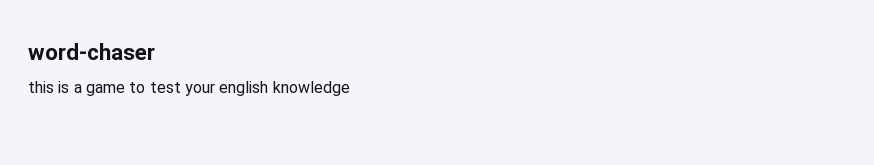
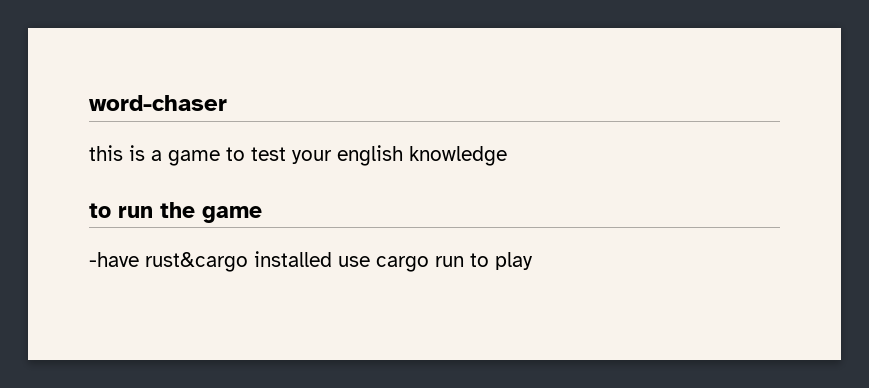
+ to run the game
+ -have rust&cargo installed use cargo run to play

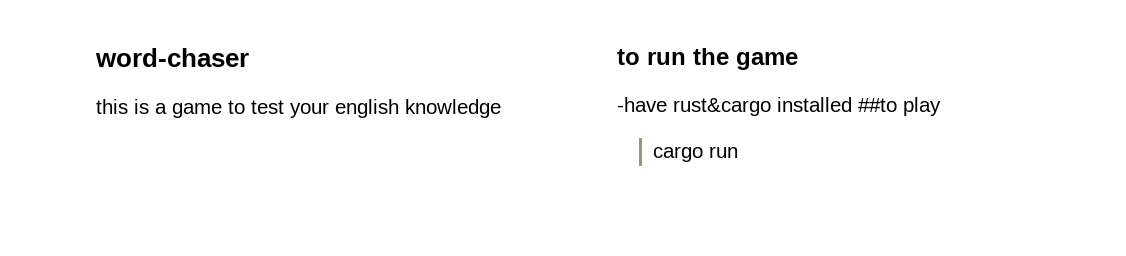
- -have rust&cargo installed use cargo run to play
+ -have rust&cargo installed ##to play
+ cargo run

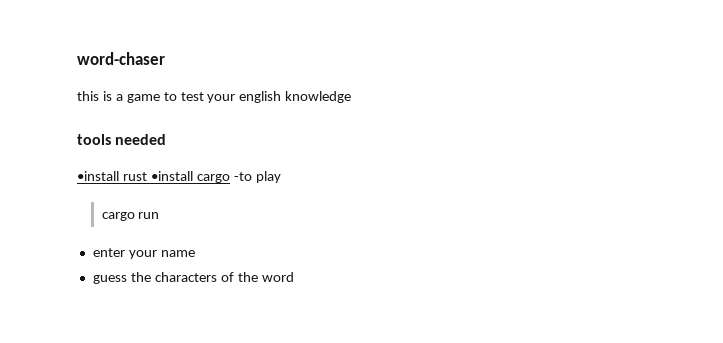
- to run the game
- -have rust&cargo installed ##to play
+ tools needed
+ •install rust •install cargo -to play
  cargo run
+ enter your name
+ guess the characters of the word

